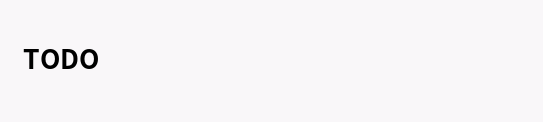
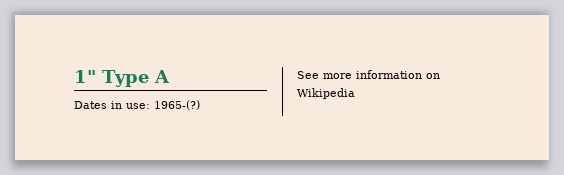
- TODO
+ 1" Type A
+ Dates in use: 1965-(?)
+ See more information on Wikipedia

